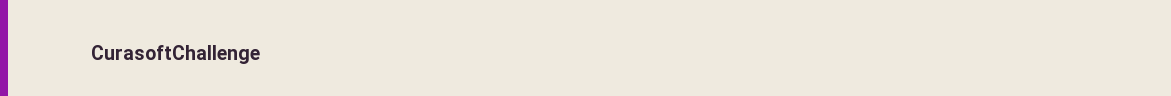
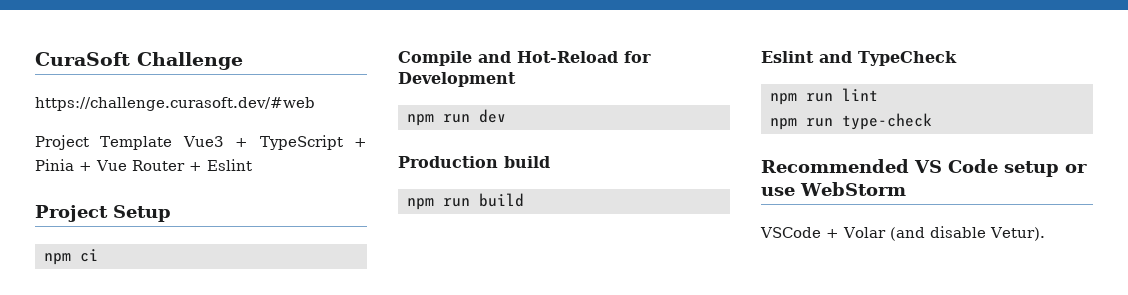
- CurasoftChallenge
+ CuraSoft Challenge
+ https://challenge.curasoft.dev/#web
+ Project Template Vue3 + TypeScript + Pinia + Vue Router + Eslint
+ Project Setup
+ npm ci
+ Compile and Hot-Reload for Development
+ npm run dev
+ Production build
+ npm run build
+ Eslint and TypeCheck
+ npm run lint
+ npm run type-check
+ Recommended VS Code setup or use WebStorm
+ VSCode + Volar (and disable Vetur).

